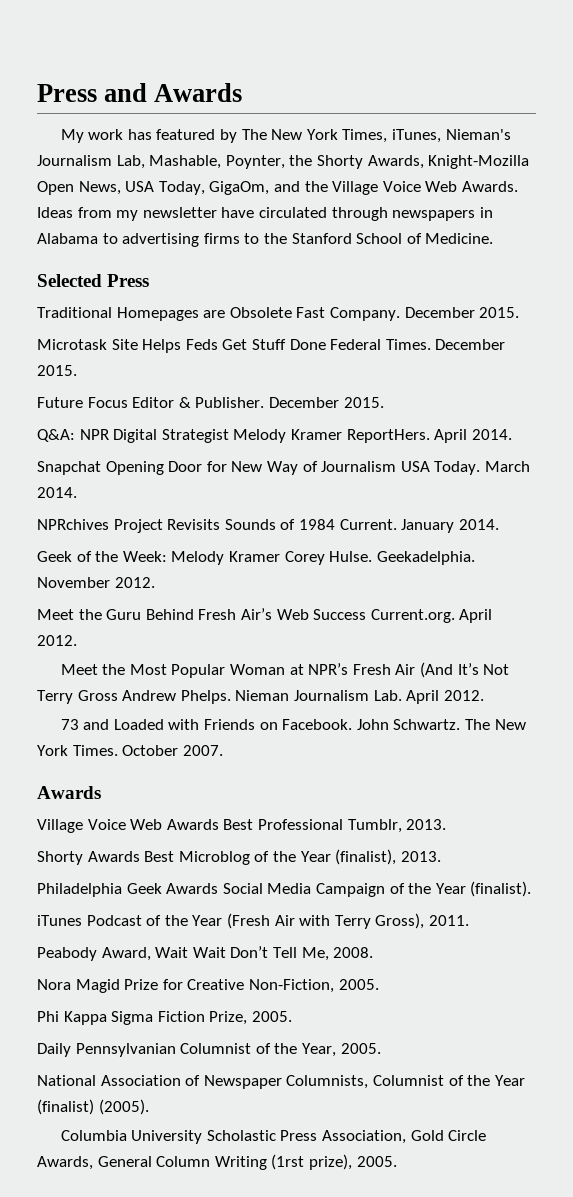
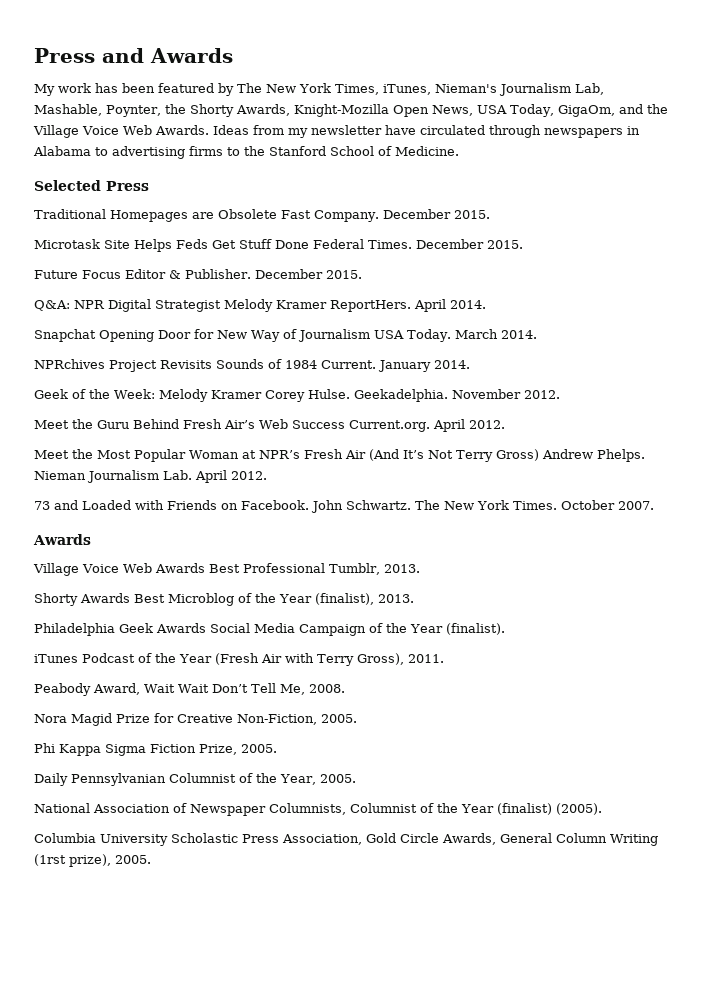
- My work has featured by The New York Times, iTunes, Nieman's Journalism Lab, Mashable, Poynter, the Shorty Awards, Knight-Mozilla Open News, USA Today, GigaOm, and the Village Voice Web Awards.
+ My work has been featured by The New York Times, iTunes, Nieman's Journalism Lab, Mashable, Poynter, the Shorty Awards, Knight-Mozilla Open News, USA Today, GigaOm, and the Village Voice Web Awards.
- Meet the Most Popular Woman at NPR’s Fresh Air (And It’s Not Terry Gross Andrew Phelps.
+ Meet the Most Popular Woman at NPR’s Fresh Air (And It’s Not Terry Gross) Andrew Phelps.

